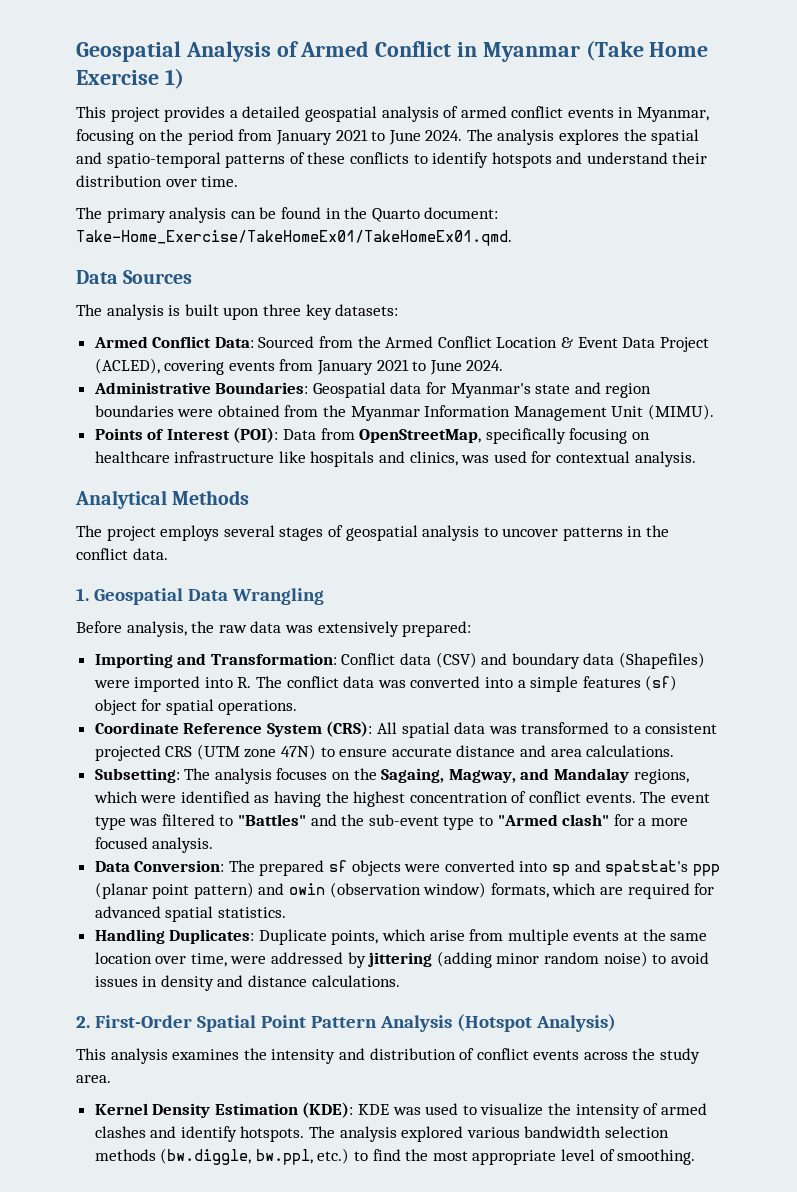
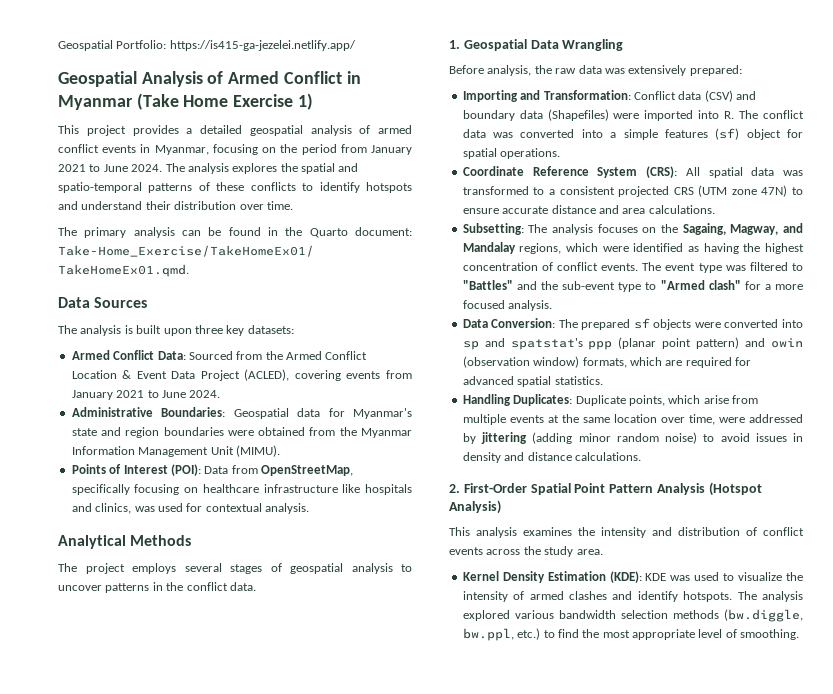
+ Geospatial Portfolio: https://is415-ga-jezelei.netlify.app/

